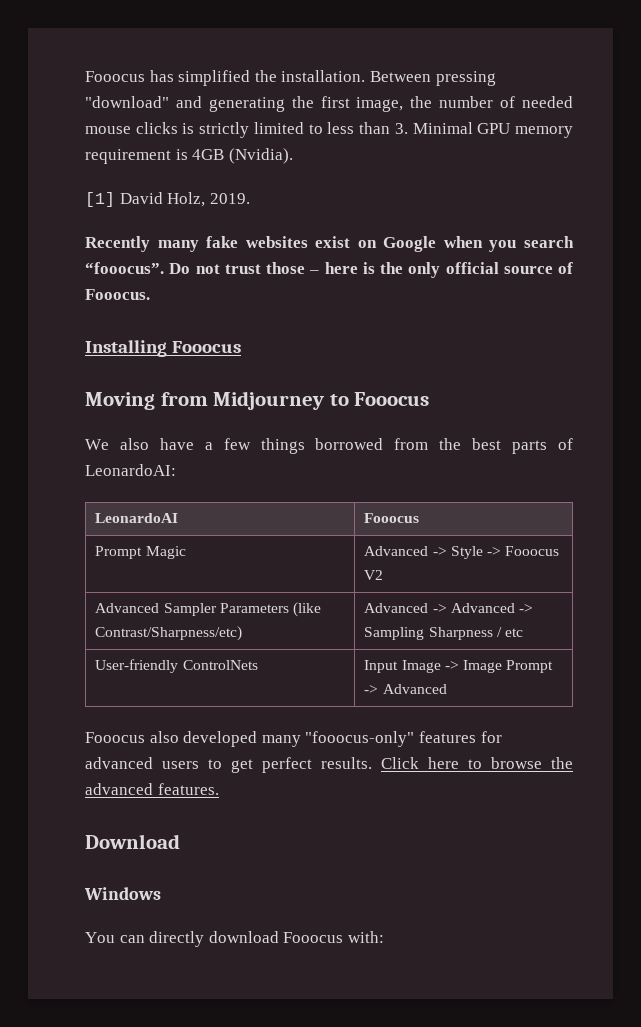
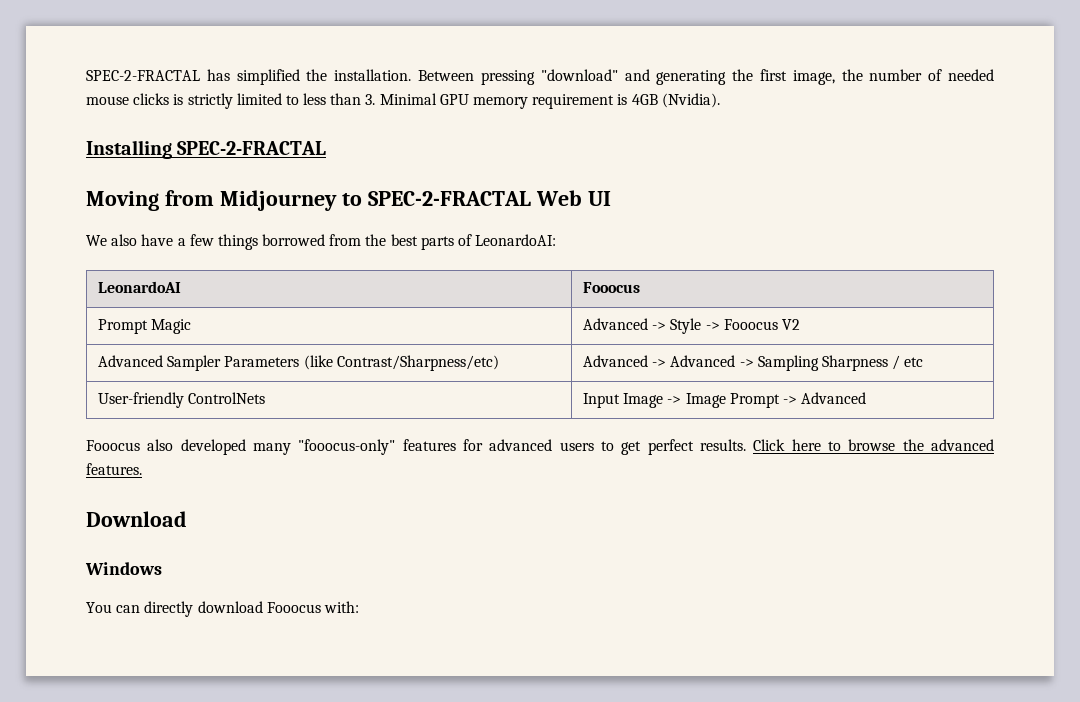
- Fooocus has simplified the installation.
+ SPEC-2-FRACTAL has simplified the installation.
- [1] David Holz, 2019.
- Recently many fake websites exist on Google when you search “fooocus”. Do not trust those – here is the only official source of Fooocus.
- Installing Fooocus
+ Installing SPEC-2-FRACTAL
- Moving from Midjourney to Fooocus
+ Moving from Midjourney to SPEC-2-FRACTAL Web UI

